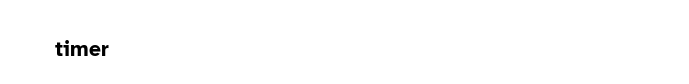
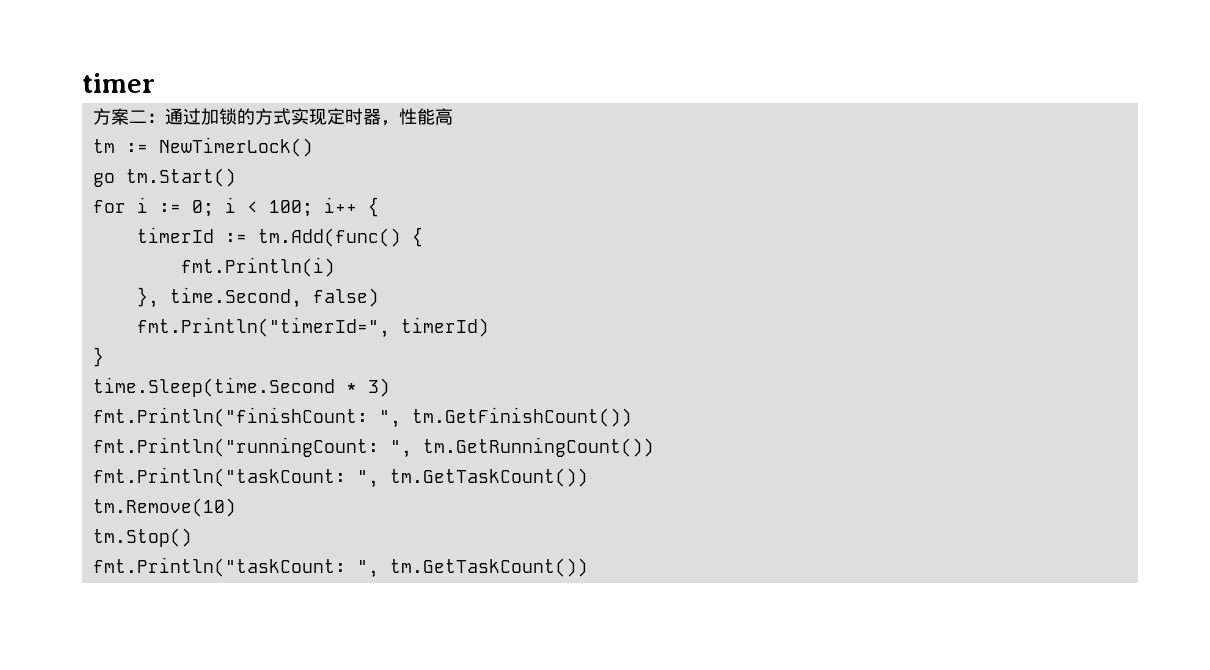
+ 方案二：通过加锁的方式实现定时器，性能高
+ tm := NewTimerLock()
+ go tm.Start()
+ for i := 0; i < 100; i++ {
+ timerId := tm.Add(func() {
+ fmt.Println(i)
+ }, time.Second, false)
+ fmt.Println("timerId=", timerId)
+ }
+ time.Sleep(time.Second * 3)
+ fmt.Println("finishCount: ", tm.GetFinishCount())
+ fmt.Println("runningCount: ", tm.GetRunningCount())
+ fmt.Println("taskCount: ", tm.GetTaskCount())
+ tm.Remove(10)
+ tm.Stop()
+ fmt.Println("taskCount: ", tm.GetTaskCount())

